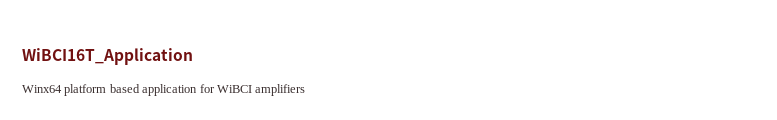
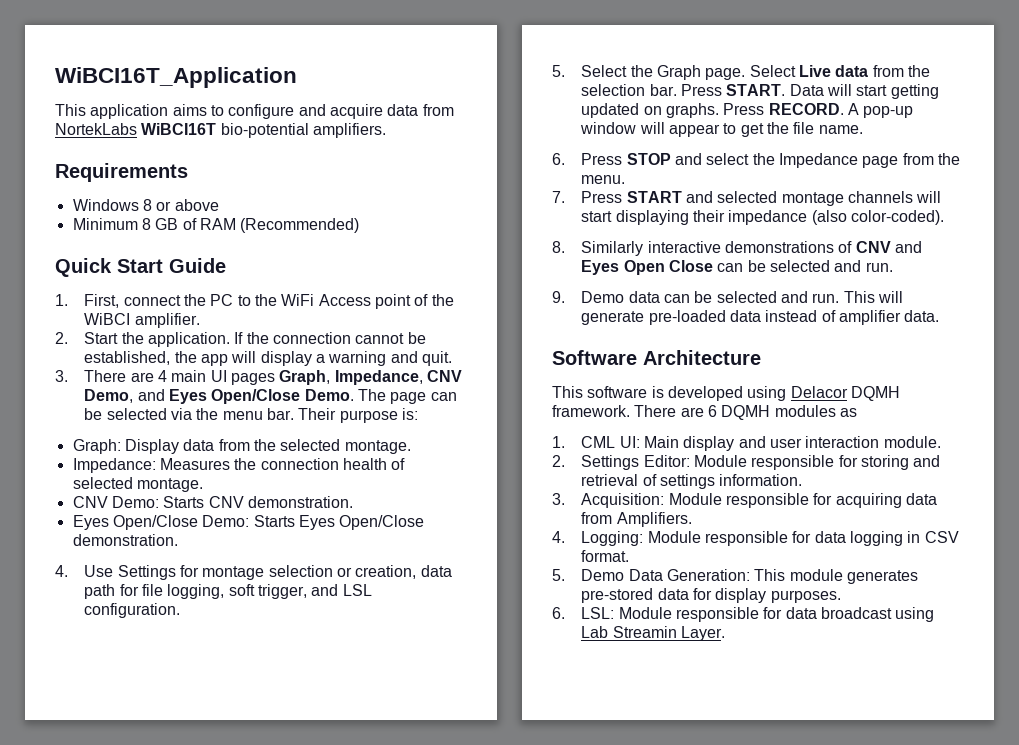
- Winx64 platform based application for WiBCI amplifiers
+ This application aims to configure and acquire data from NortekLabs WiBCI16T bio-potential amplifiers.
+ Requirements
+ Windows 8 or above
+ Minimum 8 GB of RAM (Recommended)
+ Quick Start Guide
+ 1. First, connect the PC to the WiFi Access point of the WiBCI amplifier.
+ 2. Start the application. If the connection cannot be established, the app will display a warning and quit.
+ 3. There are 4 main UI pages Graph, Impedance, CNV Demo, and Eyes Open/Close Demo. The page can be selected via the menu bar. Their purpose is:
+ Graph: Display data from the selected montage.
+ Impedance: Measures the connection health of selected montage.
+ CNV Demo: Starts CNV demonstration.
+ Eyes Open/Close Demo: Starts Eyes Open/Close demonstration.
+ 4. Use Settings for montage selection or creation, data path for file logging, soft trigger, and LSL configuration.
+ 5. Select the Graph page. Select Live data from the selection bar. Press START. Data will start getting updated on graphs. Press RECORD. A pop-up window will appear to get the file name.
+ 6. Press STOP and select the Impedance page from the menu.
+ 7. Press START and selected montage channels will start displaying their impedance (also color-coded).
+ 8. Similarly interactive demonstrations of CNV and Eyes Open Close can be selected and run.
+ 9. Demo data can be selected and run. This will generate pre-loaded data instead of amplifier data.
+ Software Architecture
+ This software is developed using Delacor DQMH framework. There are 6 DQMH modules as
+ 1. CML UI: Main display and user interaction module.
+ 2. Settings Editor: Module responsible for storing and retrieval of settings information.
+ 3. Acquisition: Module responsible for acquiring data from Amplifiers.
+ 4. Logging: Module responsible for data logging in CSV format.
+ 5. Demo Data Generation: This module generates pre-stored data for display purposes.
+ 6. LSL: Module responsible for data broadcast using Lab Streamin Layer.

